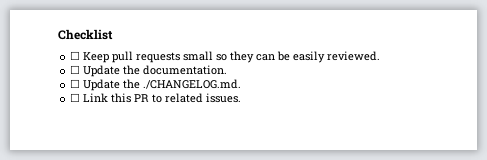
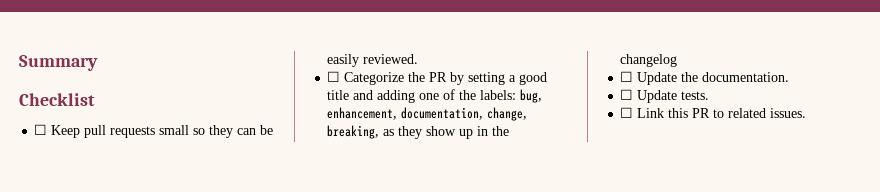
+ Summary
+ ☐ Categorize the PR by setting a good title and adding one of the labels: bug, enhancement, documentation, change, breaking, as they show up in the changelog
- ☐ Update the ./CHANGELOG.md.
+ ☐ Update tests.

